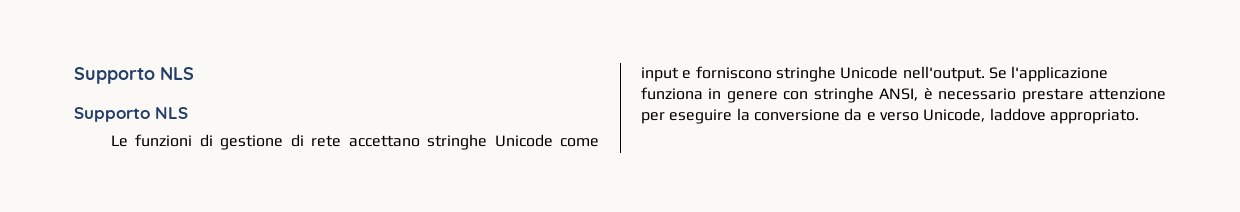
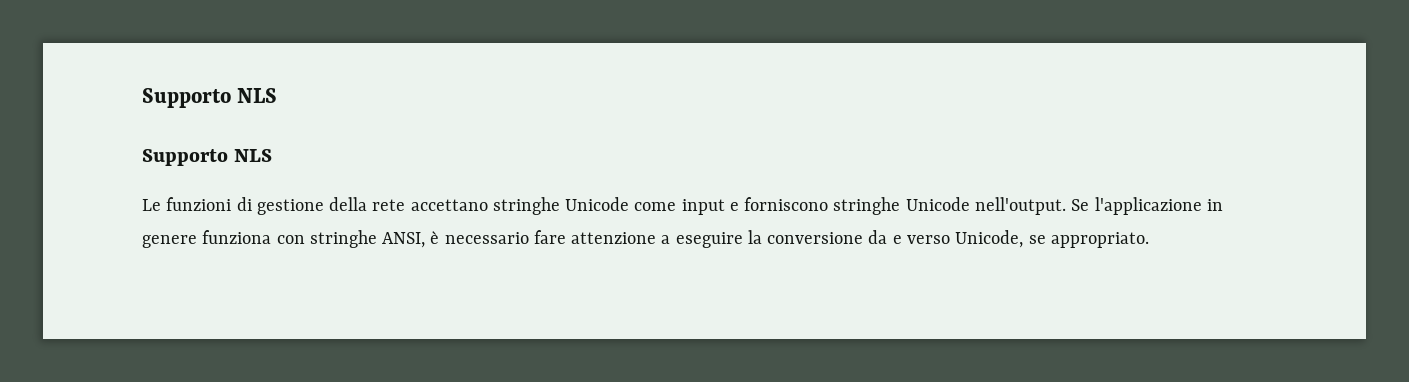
- Le funzioni di gestione di rete accettano stringhe Unicode come input e forniscono stringhe Unicode nell'output.
+ Le funzioni di gestione della rete accettano stringhe Unicode come input e forniscono stringhe Unicode nell'output.
- Se l'applicazione funziona in genere con stringhe ANSI, è necessario prestare attenzione per eseguire la conversione da e verso Unicode, laddove appropriato.
+ Se l'applicazione in genere funziona con stringhe ANSI, è necessario fare attenzione a eseguire la conversione da e verso Unicode, se appropriato.

